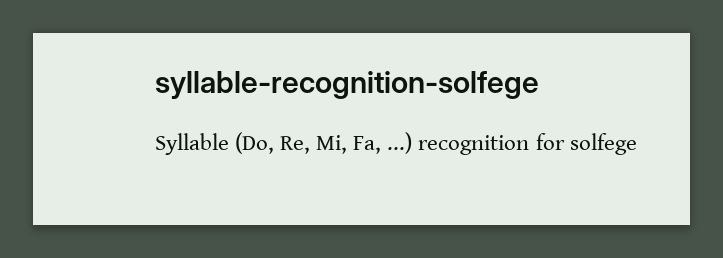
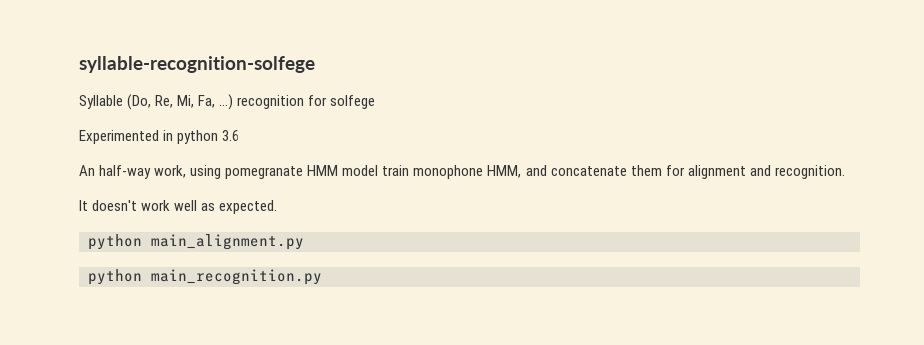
+ Experimented in python 3.6
+ An half-way work, using pomegranate HMM model train monophone HMM, and concatenate them for alignment and recognition.
+ It doesn't work well as expected.
+ python main_alignment.py
+ python main_recognition.py

